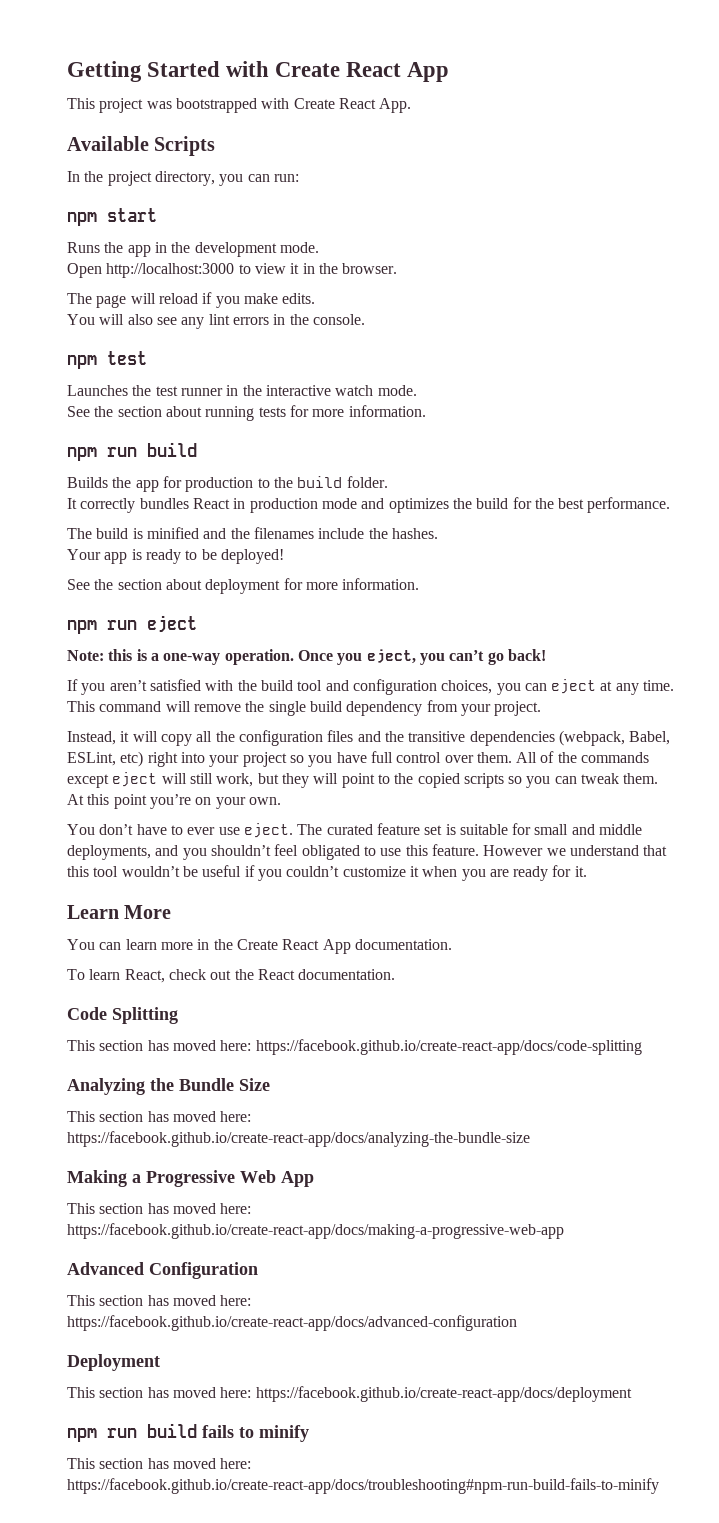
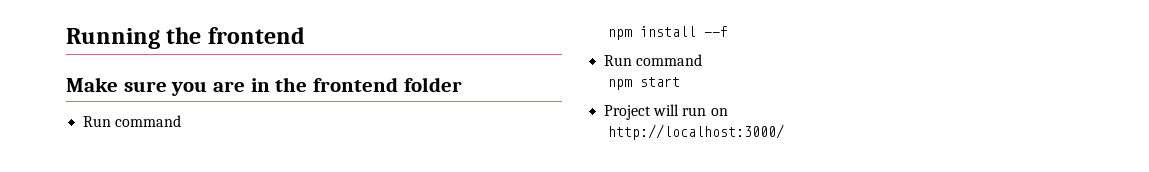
- Getting Started with Create React App
- This project was bootstrapped with Create React App.
- Available Scripts
- In the project directory, you can run:
+ Running the frontend
+ Make sure you are in the frontend folder
+ Run command
+ npm install --f
+ Run command
  npm start
- Runs the app in the development mode.
- Open http://localhost:3000 to view it in the browser.
- The page will reload if you make edits.
- You will also see any lint errors in the console.
- npm test
- Launches the test runner in the interactive watch mode.
- See the section about running tests for more information.
- npm run build
- Builds the app for production to the build folder.
- It correctly bundles React in production mode and optimizes the build for the best performance.
- The build is minified and the filenames include the hashes.
- Your app is ready to be deployed!
- See the section about deployment for more information.
- npm run eject
- Note: this is a one-way operation. Once you eject, you can’t go back!
- If you aren’t satisfied with the build tool and configuration choices, you can eject at any time. This command will remove the single build dependency from your project.
- Instead, it will copy all the configuration files and the transitive dependencies (webpack, Babel, ESLint, etc) right into your project so you have full control over them. All of the commands except eject will still work, but they will point to the copied scripts so you can tweak them. At this point you’re on your own.
- You don’t have to ever use eject. The curated feature set is suitable for small and middle deployments, and you shouldn’t feel obligated to use this feature. However we understand that this tool wouldn’t be useful if you couldn’t customize it when you are ready for it.
- Learn More
- You can learn more in the Create React App documentation.
- To learn React, check out the React documentation.
- Code Splitting
- This section has moved here: https://facebook.github.io/create-react-app/docs/code-splitting
- Analyzing the Bundle Size
- This section has moved here: https://facebook.github.io/create-react-app/docs/analyzing-the-bundle-size
- Making a Progressive Web App
- This section has moved here: https://facebook.github.io/create-react-app/docs/making-a-progressive-web-app
- Advanced Configuration
- This section has moved here: https://facebook.github.io/create-react-app/docs/advanced-configuration
- Deployment
- This section has moved here: https://facebook.github.io/create-react-app/docs/deployment
- npm run build fails to minify
- This section has moved here: https://facebook.github.io/create-react-app/docs/troubleshooting#npm-run-build-fails-to-minify
+ Project will run on
+ http://localhost:3000/

